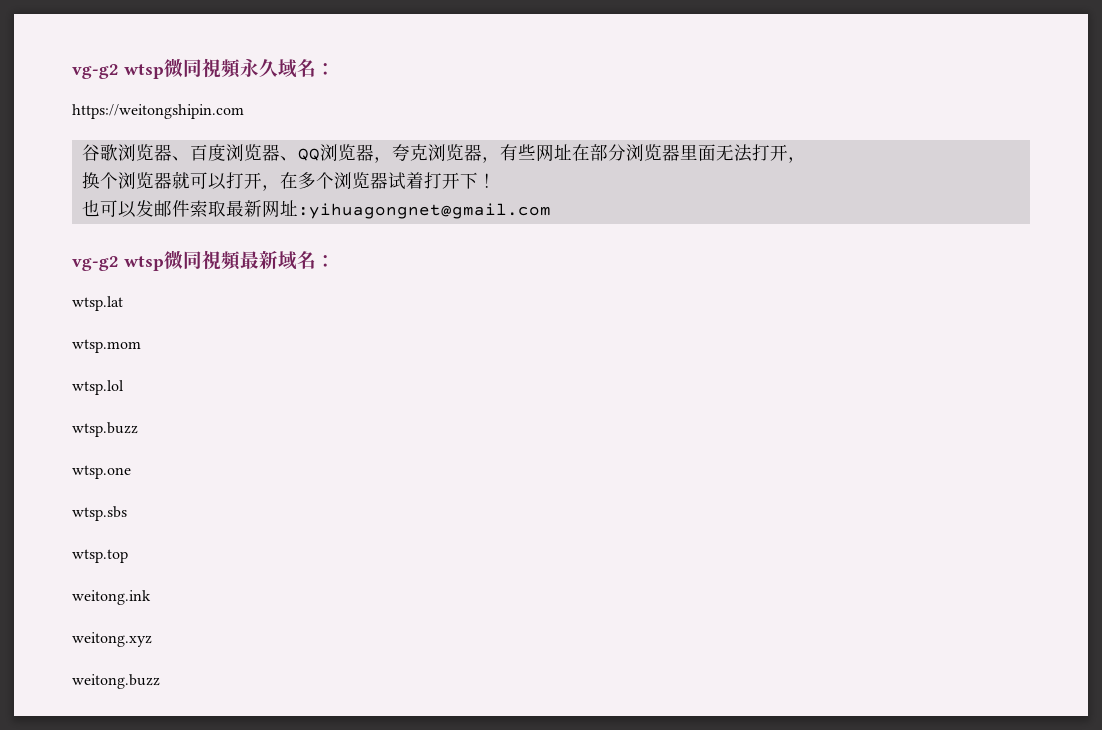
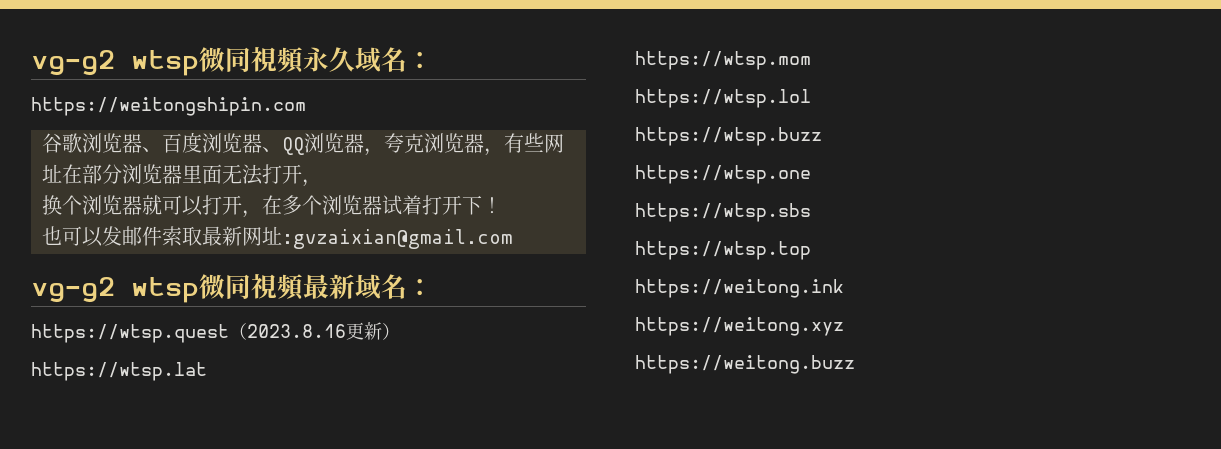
- 也可以发邮件索取最新网址:yihuagongnet@gmail.com
+ 也可以发邮件索取最新网址:gvzaixian@gmail.com
- wtsp.lat
- wtsp.mom
- wtsp.lol
- wtsp.buzz
- wtsp.one
- wtsp.sbs
- wtsp.top
- weitong.ink
- weitong.xyz
- weitong.buzz
+ https://wtsp.quest（2023.8.16更新）
+ https://wtsp.lat
+ https://wtsp.mom
+ https://wtsp.lol
+ https://wtsp.buzz
+ https://wtsp.one
+ https://wtsp.sbs
+ https://wtsp.top
+ https://weitong.ink
+ https://weitong.xyz
+ https://weitong.buzz

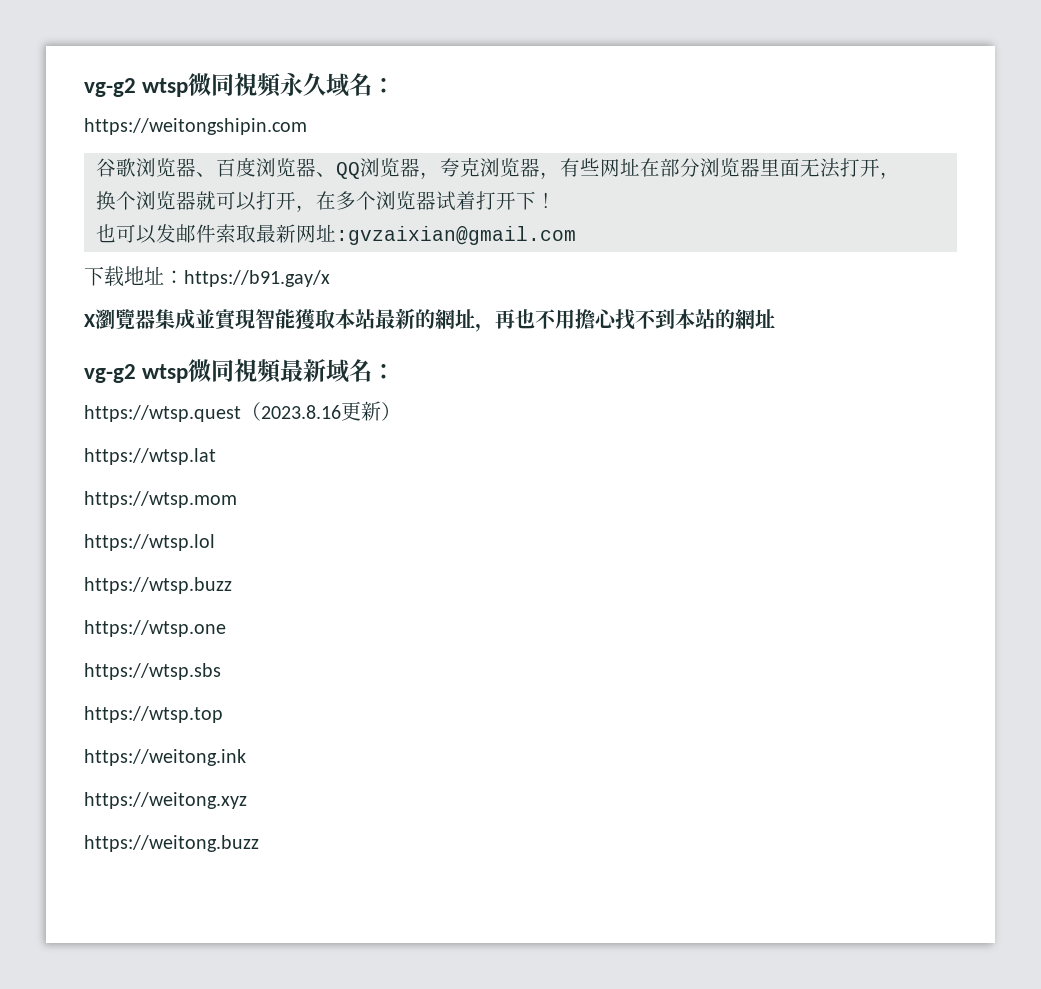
+ 下载地址：https://b91.gay/x
+ X瀏覽器集成並實現智能獲取本站最新的網址，再也不用擔心找不到本站的網址

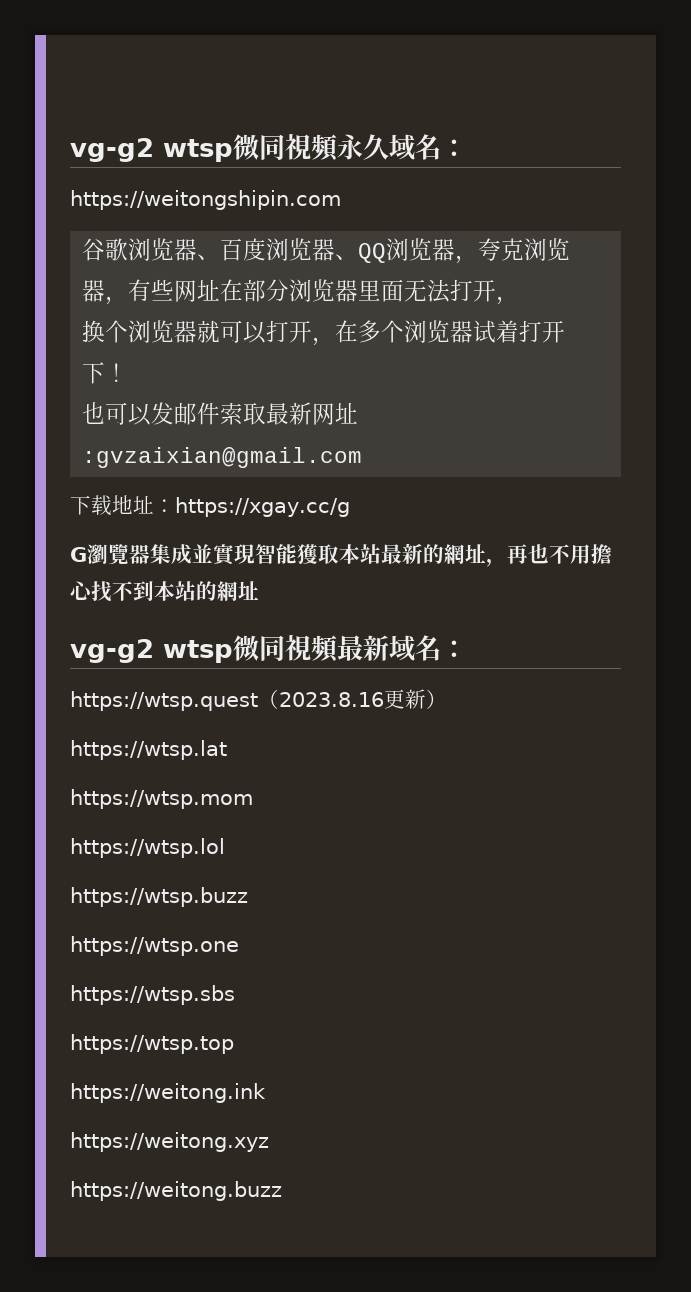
- 下载地址：https://b91.gay/x
- X瀏覽器集成並實現智能獲取本站最新的網址，再也不用擔心找不到本站的網址
+ 下载地址：https://xgay.cc/g
+ G瀏覽器集成並實現智能獲取本站最新的網址，再也不用擔心找不到本站的網址

